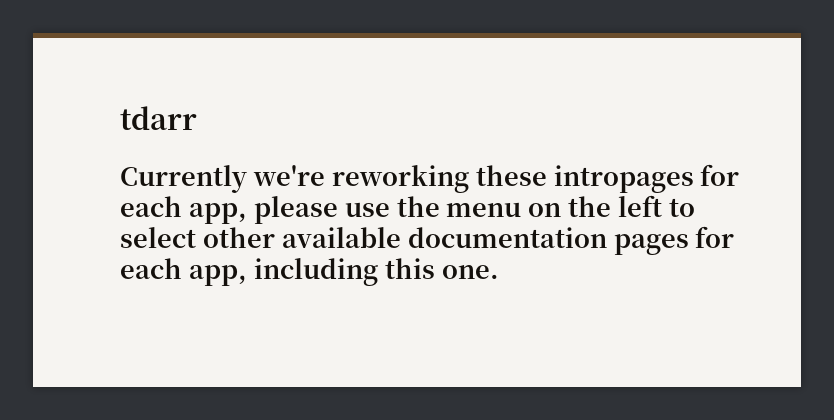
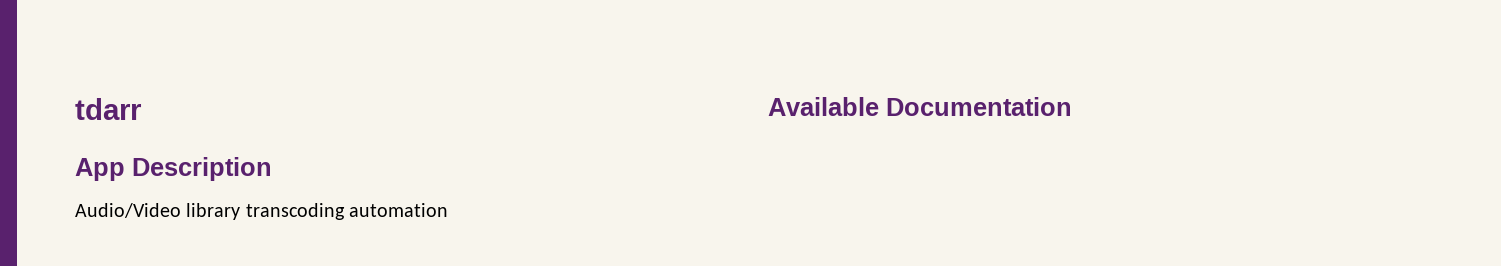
- Currently we're reworking these intropages for each app, please use the menu on the left to select other available documentation pages for each app, including this one.
+ App Description
+ Audio/Video library transcoding automation
+ Available Documentation

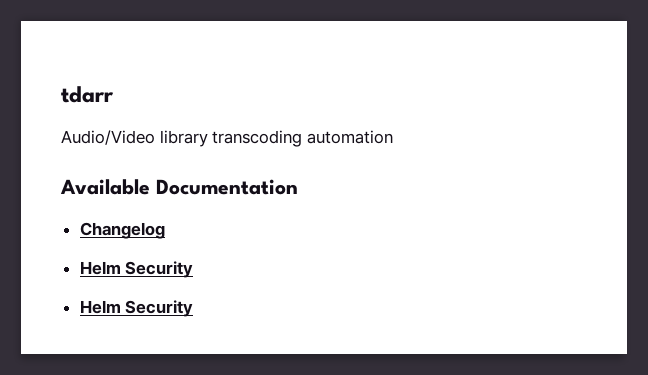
- App Description
+ Changelog
+ Helm Security
+ Helm Security

